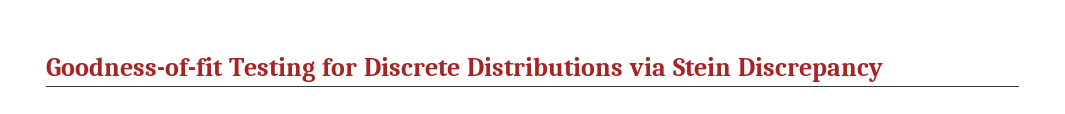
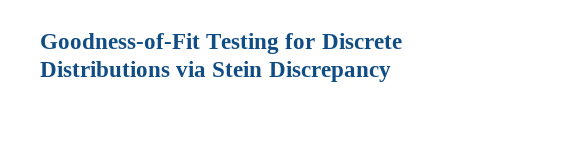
- Goodness-of-fit Testing for Discrete Distributions via Stein Discrepancy
+ Goodness-of-Fit Testing for Discrete Distributions via Stein Discrepancy

